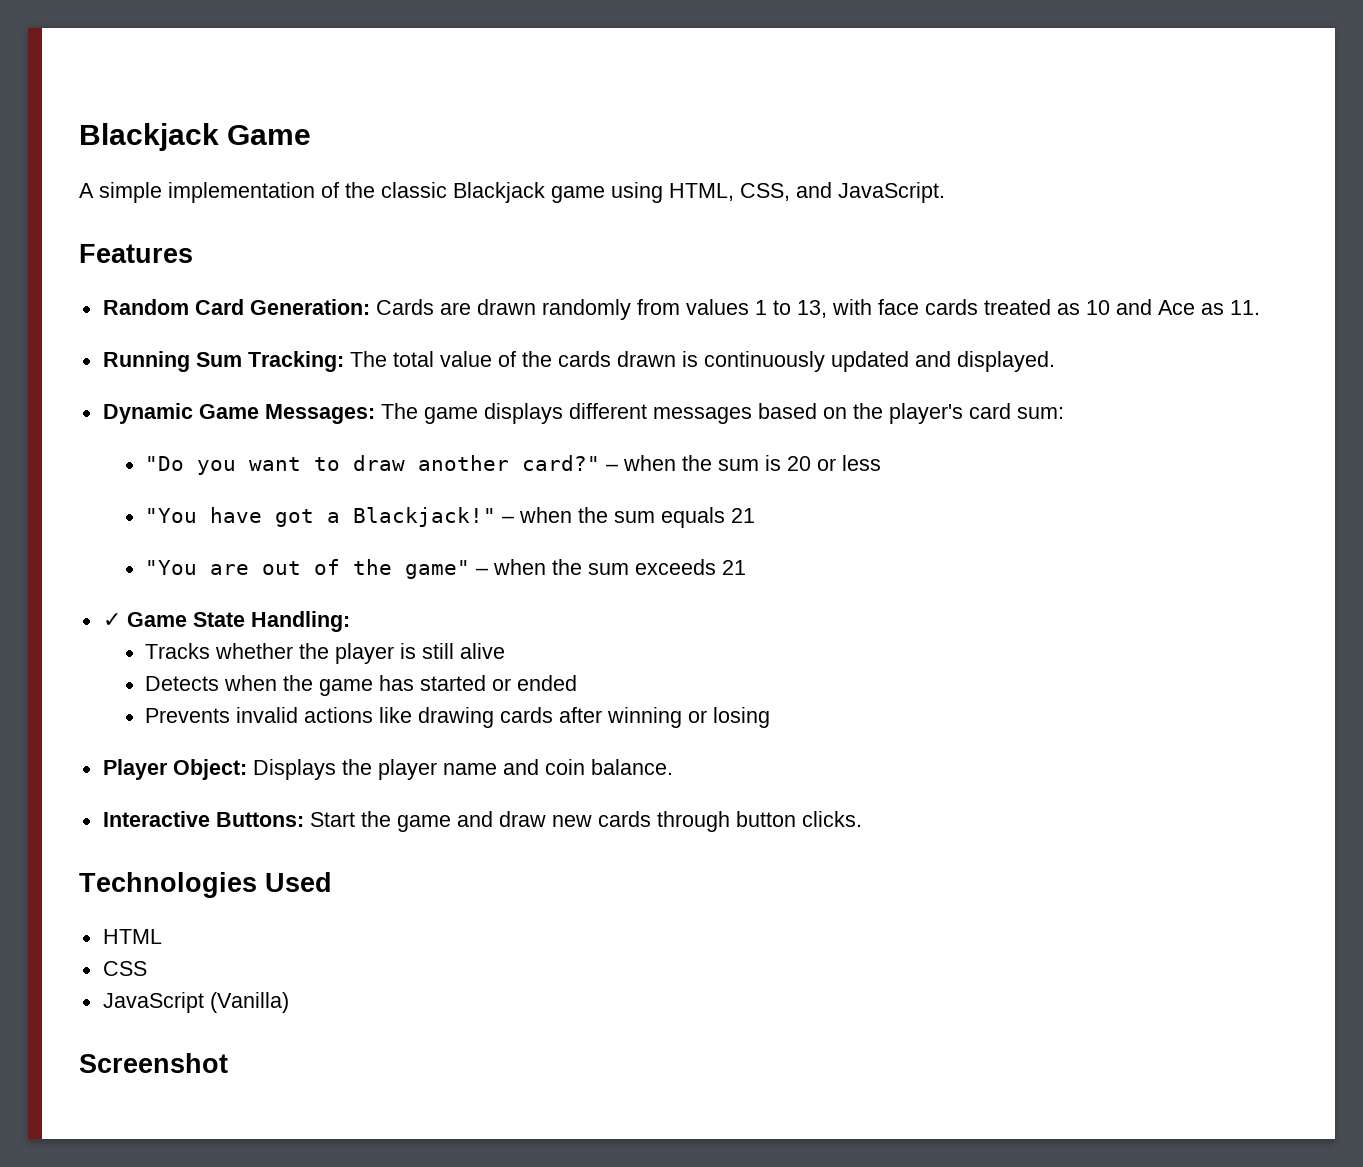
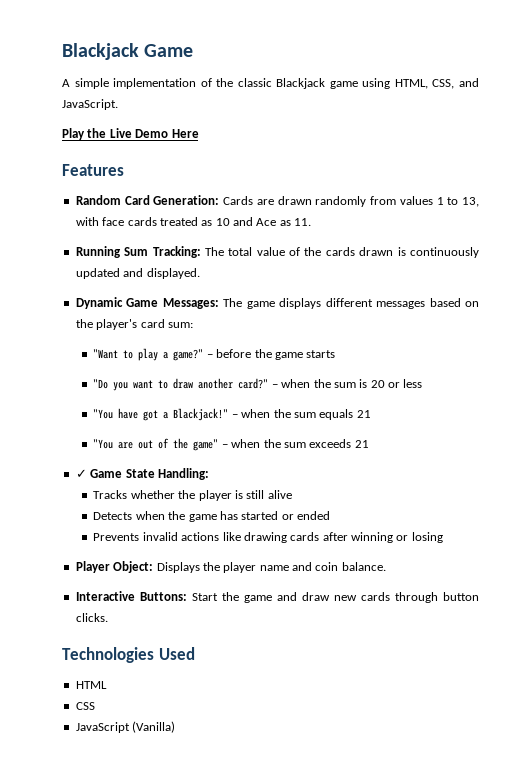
+ Play the Live Demo Here
+ "Want to play a game?" – before the game starts
- Screenshot

